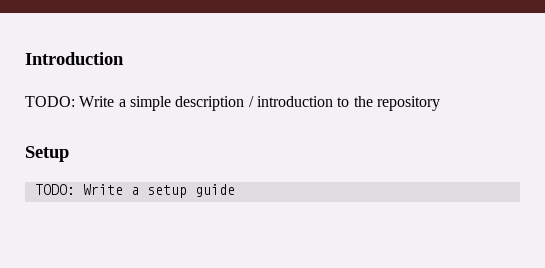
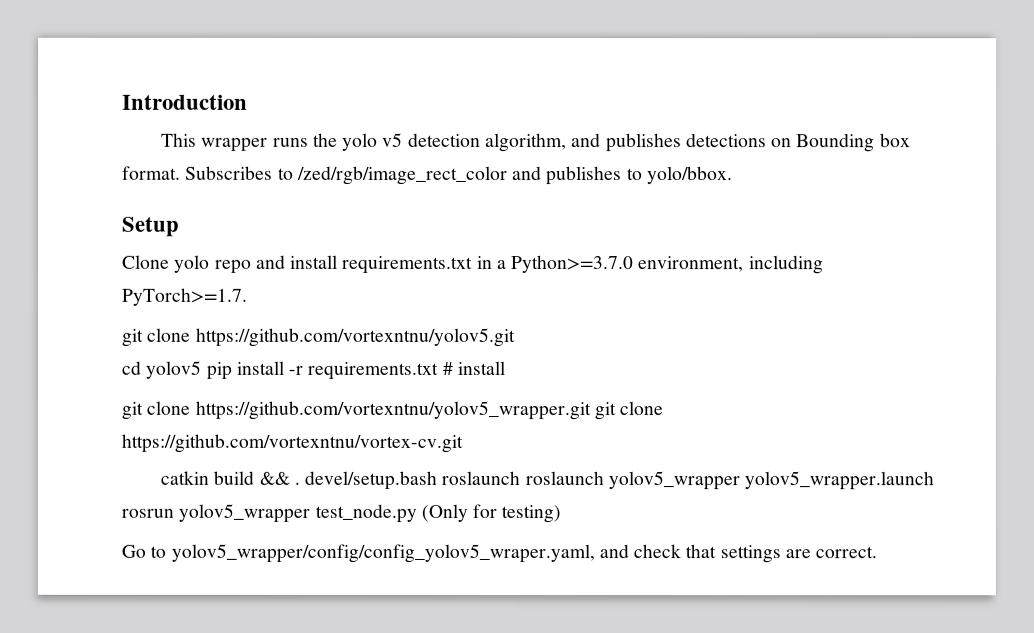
- TODO: Write a simple description / introduction to the repository
+ This wrapper runs the yolo v5 detection algorithm, and publishes detections on Bounding box format. Subscribes to /zed/rgb/image_rect_color and publishes to yolo/bbox.
  Setup
- TODO: Write a setup guide
+ Clone yolo repo and install requirements.txt in a Python>=3.7.0 environment, including PyTorch>=1.7.
+ git clone https://github.com/vortexntnu/yolov5.git
+ cd yolov5 pip install -r requirements.txt # install
+ git clone https://github.com/vortexntnu/yolov5_wrapper.git git clone https://github.com/vortexntnu/vortex-cv.git
+ catkin build && . devel/setup.bash roslaunch roslaunch yolov5_wrapper yolov5_wrapper.launch rosrun yolov5_wrapper test_node.py (Only for testing)
+ Go to yolov5_wrapper/config/config_yolov5_wraper.yaml, and check that settings are correct.

